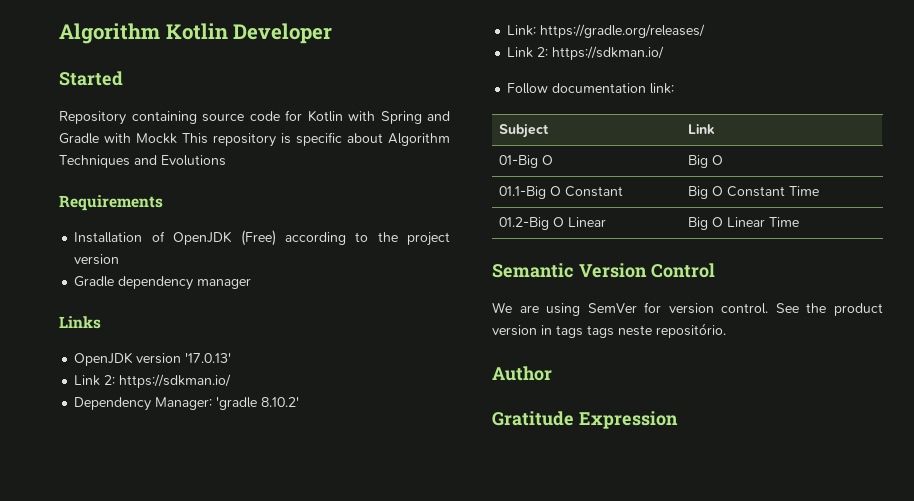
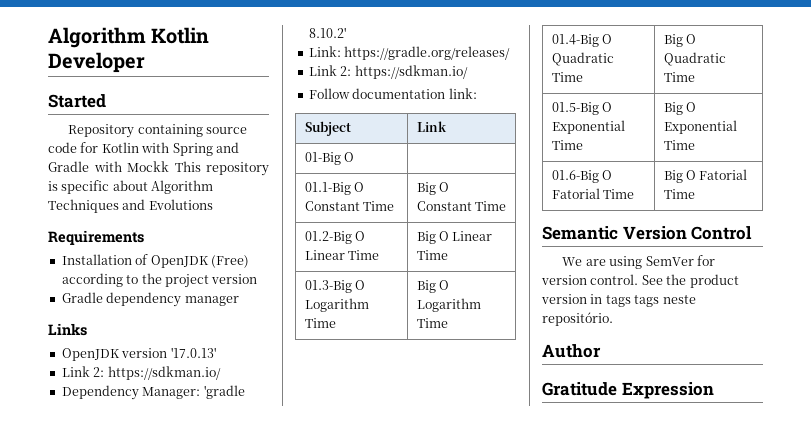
- 01-Big O | Big O
+ 01-Big O |
- 01.1-Big O Constant | Big O Constant Time
+ 01.1-Big O Constant Time | Big O Constant Time
- 01.2-Big O Linear | Big O Linear Time
+ 01.2-Big O Linear Time | Big O Linear Time
+ 01.3-Big O Logarithm Time | Big O Logarithm Time
+ 01.4-Big O Quadratic Time | Big O Quadratic Time
+ 01.5-Big O Exponential Time | Big O Exponential Time
+ 01.6-Big O Fatorial Time | Big O Fatorial Time

